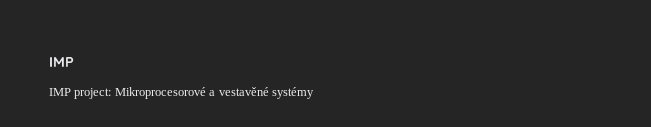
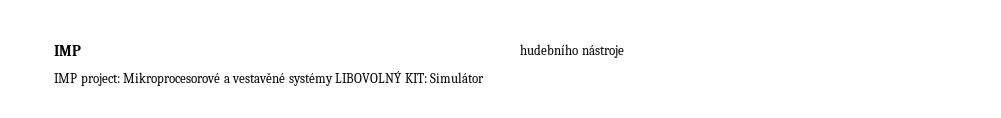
- IMP project: Mikroprocesorové a vestavěné systémy
+ IMP project: Mikroprocesorové a vestavěné systémy LIBOVOLNÝ KIT: Simulátor hudebního nástroje

